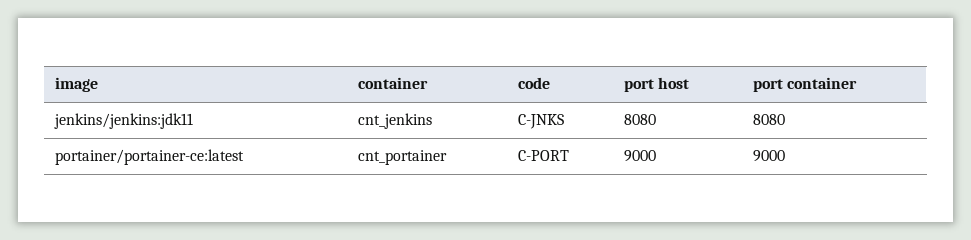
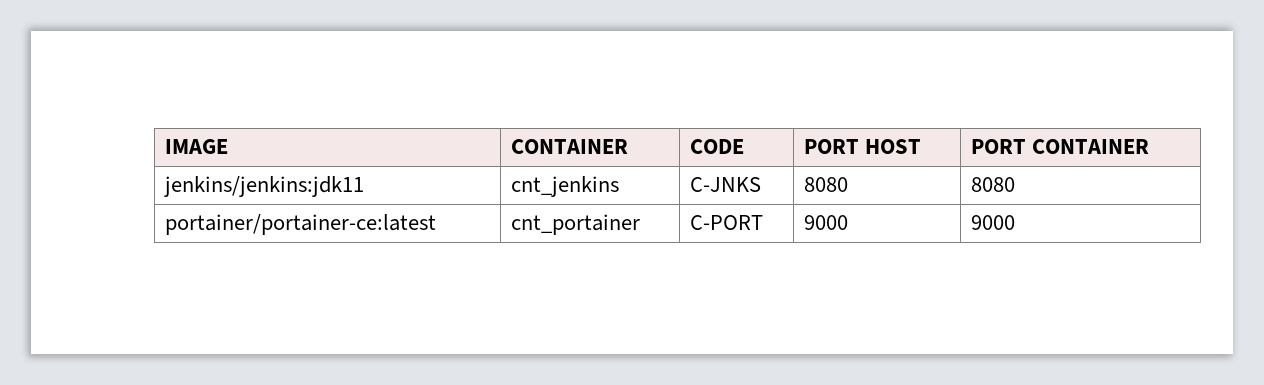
- image | container | code | port host | port container
+ IMAGE | CONTAINER | CODE | PORT HOST | PORT CONTAINER

